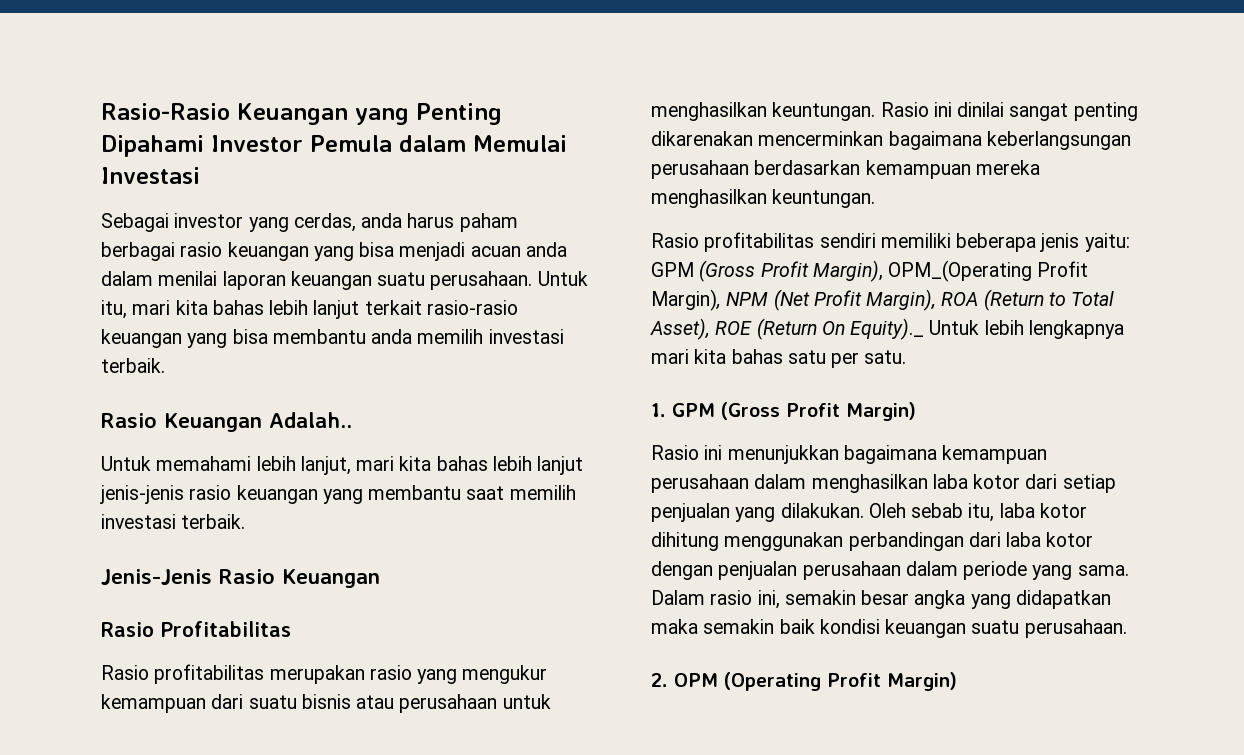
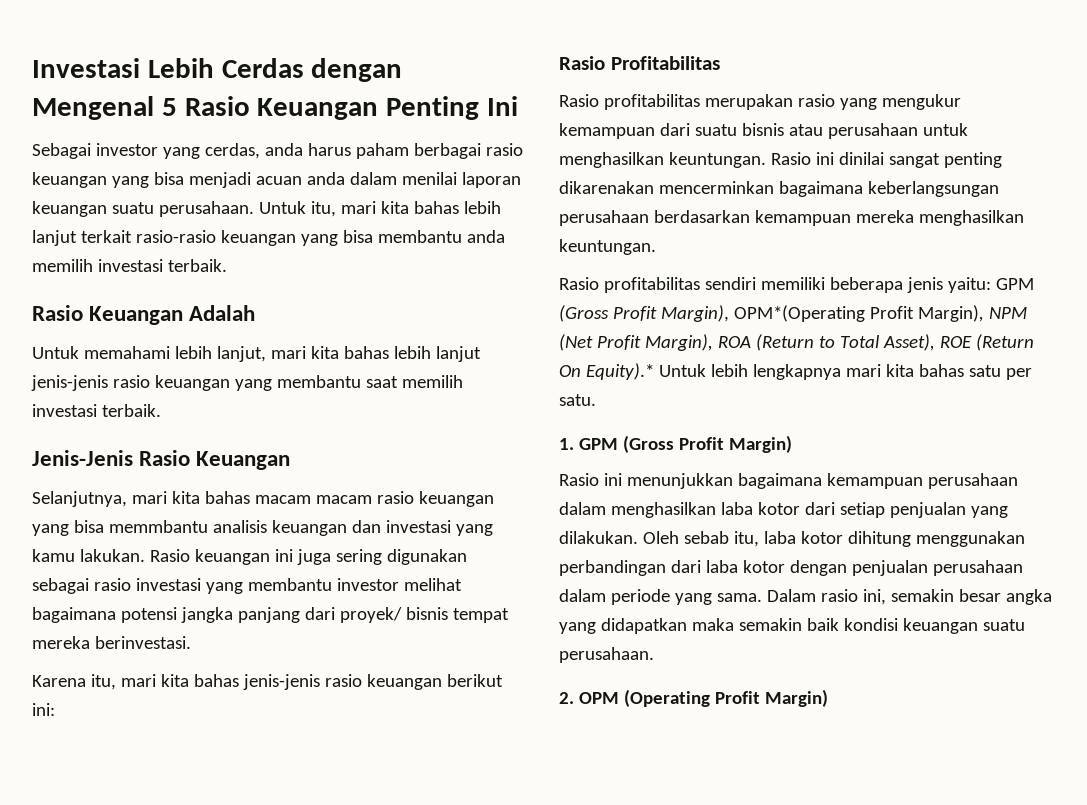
- Rasio-Rasio Keuangan yang Penting Dipahami Investor Pemula dalam Memulai Investasi
+ Investasi Lebih Cerdas dengan Mengenal 5 Rasio Keuangan Penting Ini
- Rasio Keuangan Adalah..
+ Rasio Keuangan Adalah
+ Selanjutnya, mari kita bahas macam macam rasio keuangan yang bisa memmbantu analisis keuangan dan investasi yang kamu lakukan. Rasio keuangan ini juga sering digunakan sebagai rasio investasi yang membantu investor melihat bagaimana potensi jangka panjang dari proyek/ bisnis tempat mereka berinvestasi.
+ Karena itu, mari kita bahas jenis-jenis rasio keuangan berikut ini:
- Rasio profitabilitas sendiri memiliki beberapa jenis yaitu: GPM (Gross Profit Margin), OPM_(Operating Profit Margin), NPM (Net Profit Margin), ROA (Return to Total Asset), ROE (Return On Equity)._ Untuk lebih lengkapnya mari kita bahas satu per satu.
+ Rasio profitabilitas sendiri memiliki beberapa jenis yaitu: GPM (Gross Profit Margin), OPM*(Operating Profit Margin), NPM (Net Profit Margin), ROA (Return to Total Asset), ROE (Return On Equity).* Untuk lebih lengkapnya mari kita bahas satu per satu.

